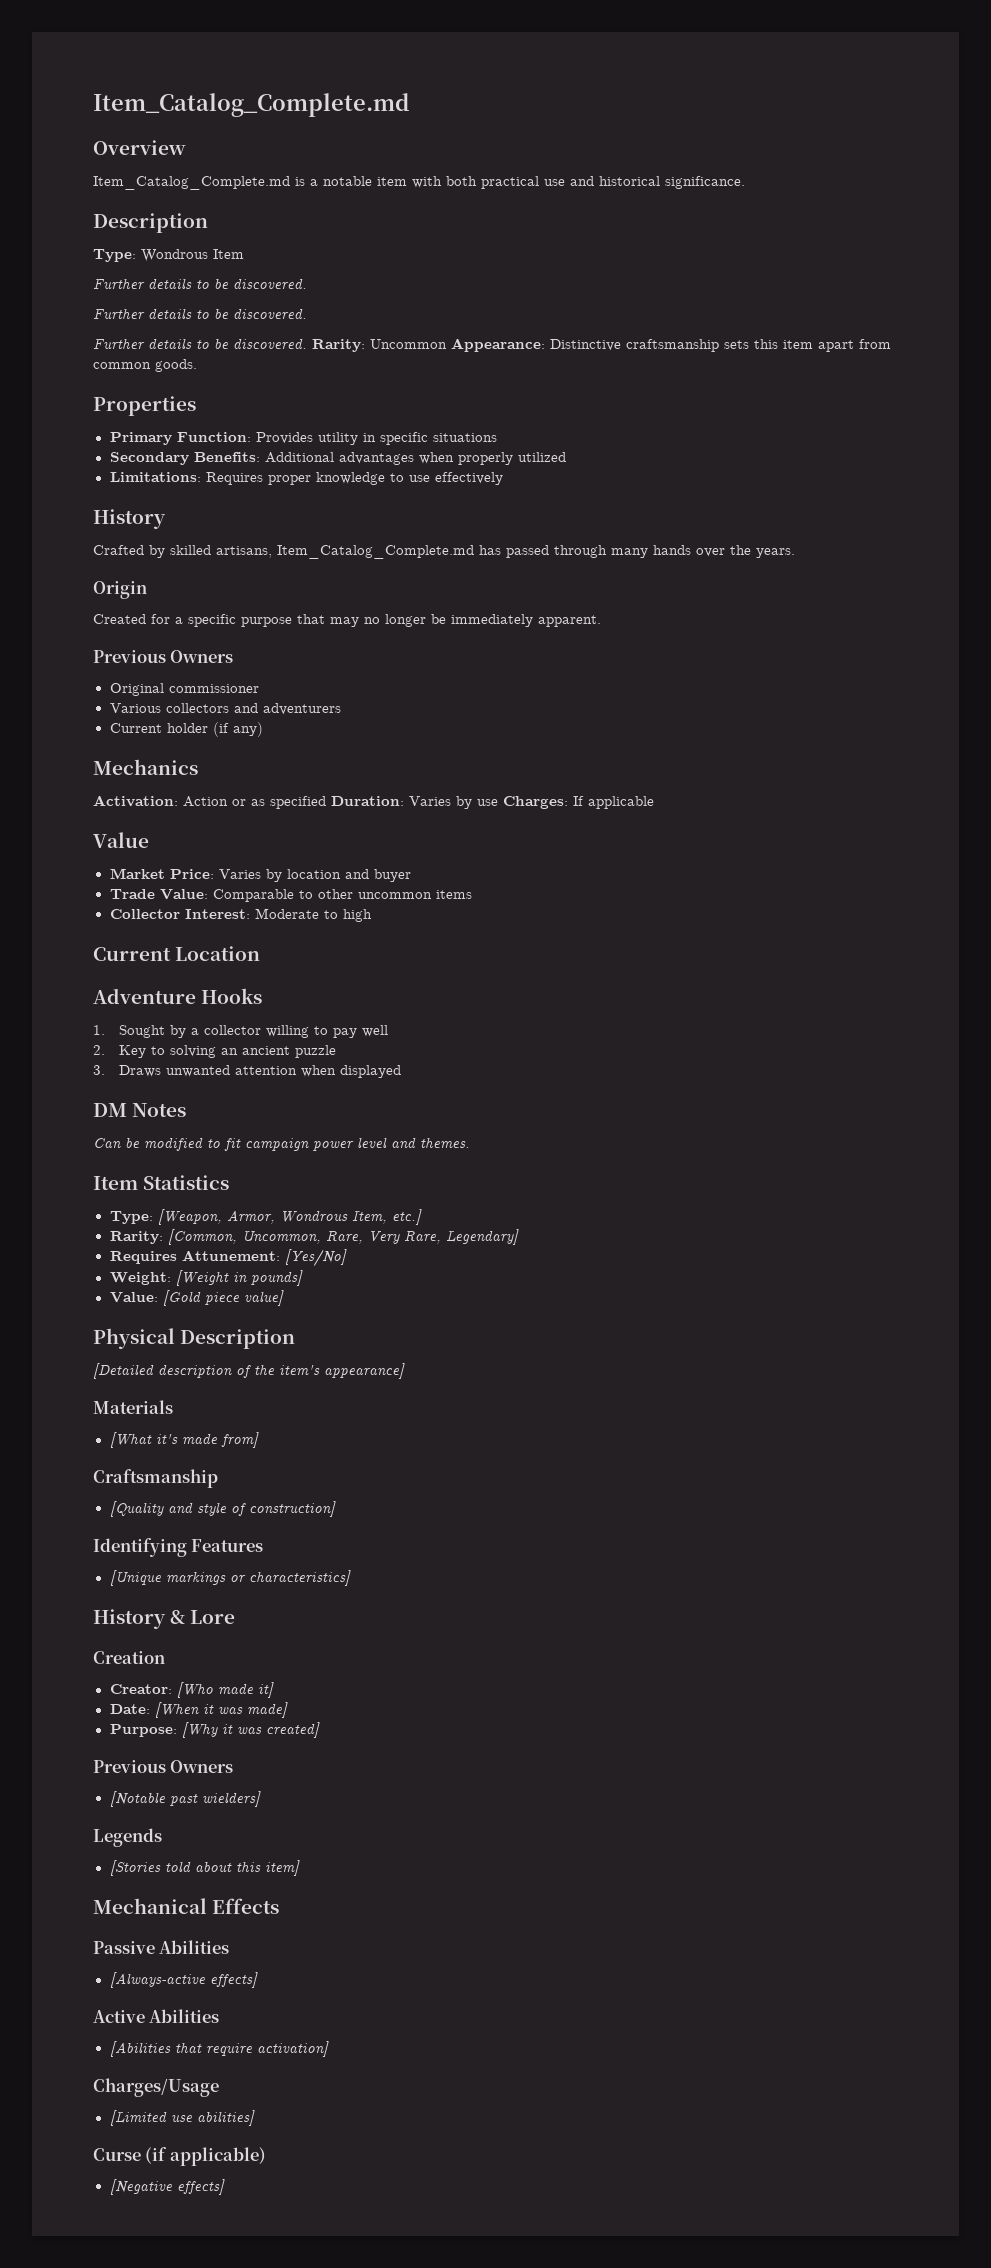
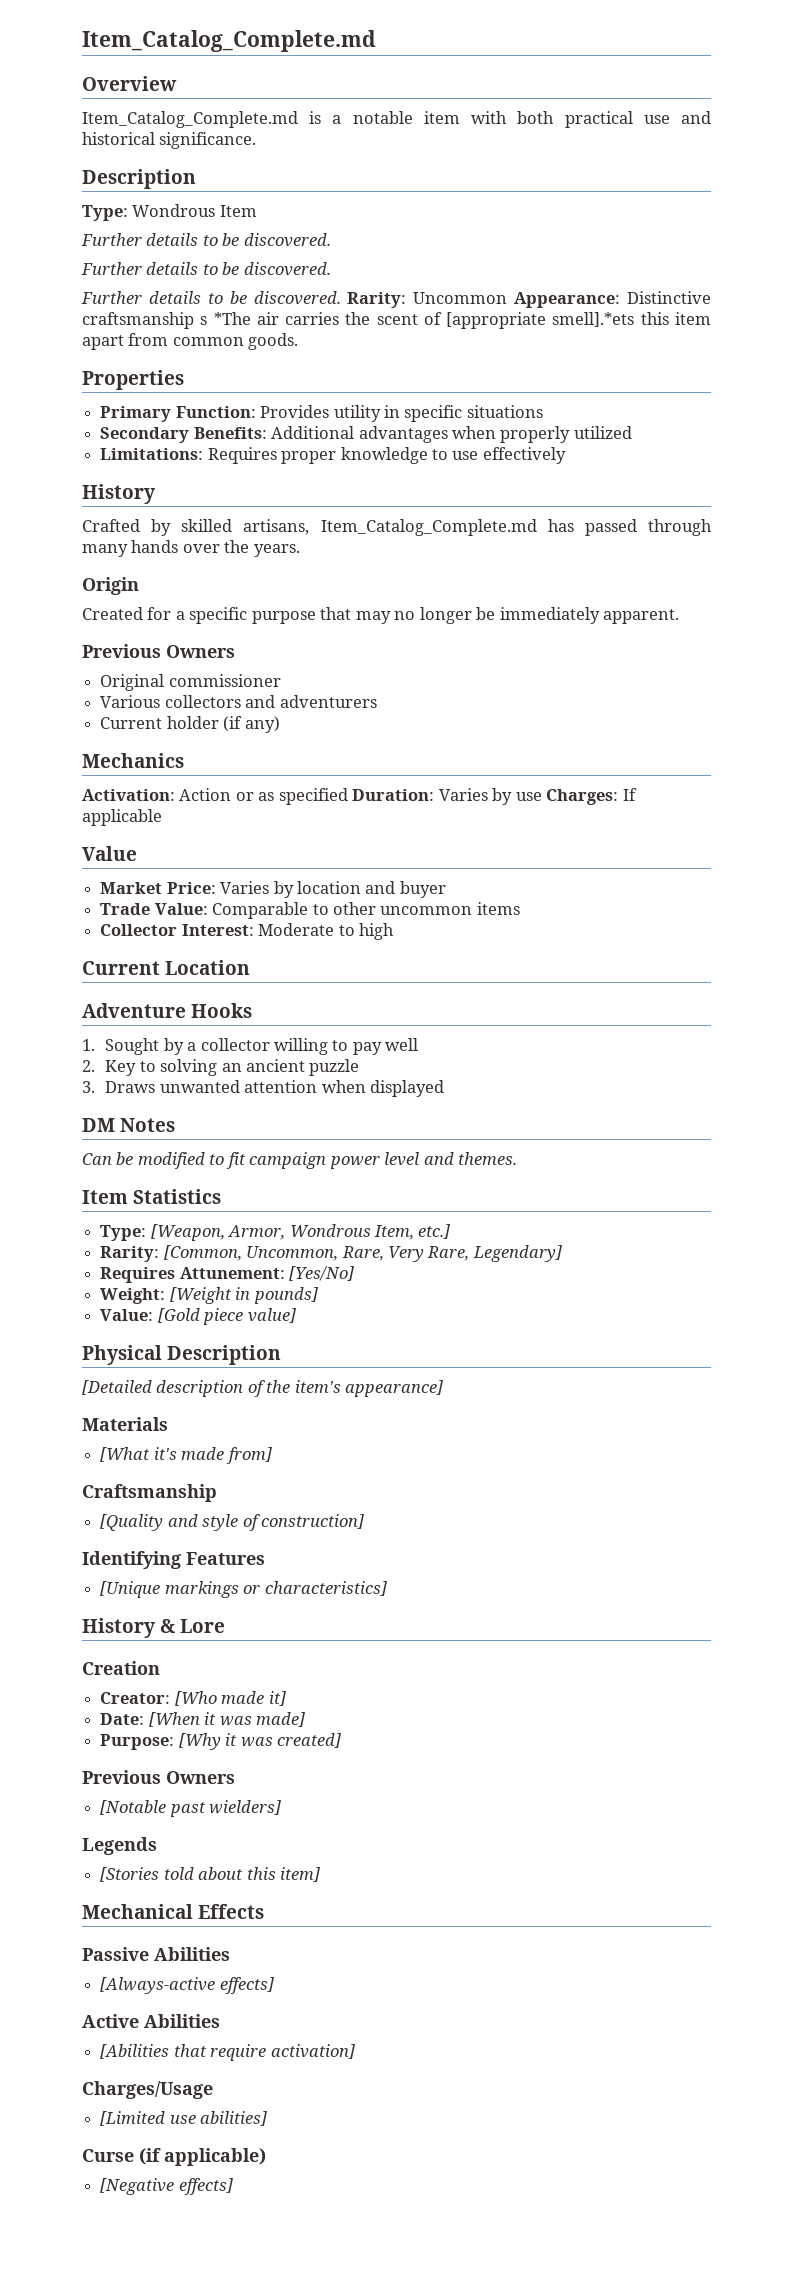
- Rarity: Uncommon Appearance: Distinctive craftsmanship sets this item apart from common goods.
+ Rarity: Uncommon Appearance: Distinctive craftsmanship s *The air carries the scent of [appropriate smell].*ets this item apart from common goods.

